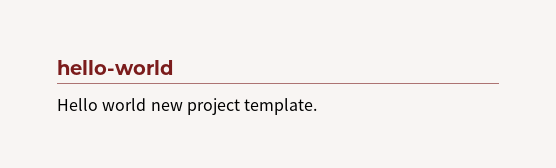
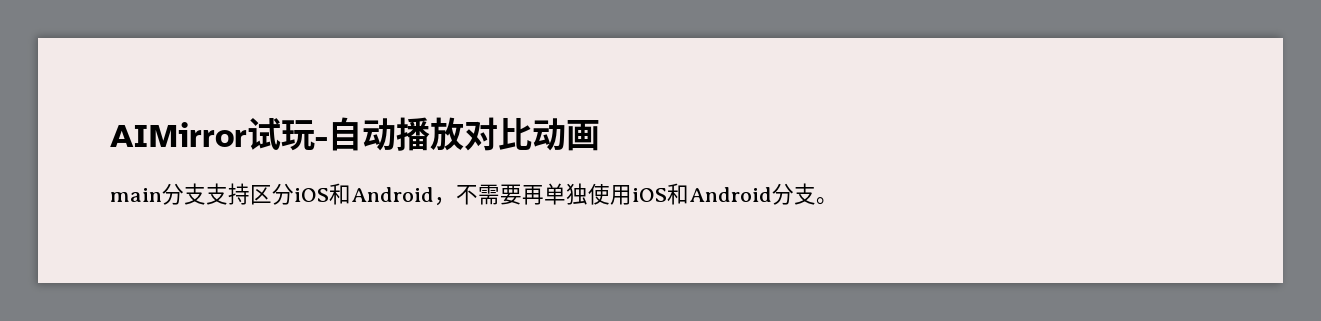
- hello-world
- Hello world new project template.
+ AIMirror试玩-自动播放对比动画
+ main分支支持区分iOS和Android，不需要再单独使用iOS和Android分支。

